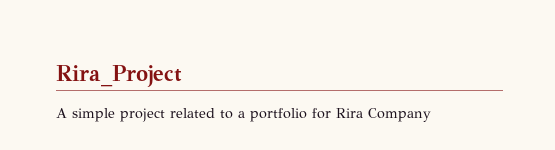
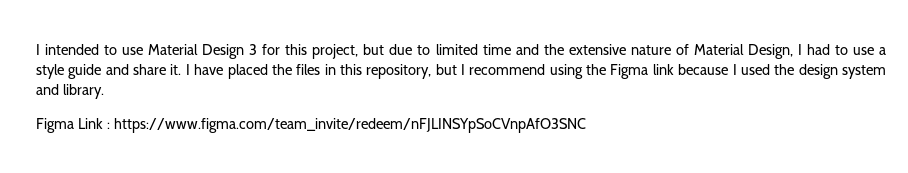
- Rira_Project
- A simple project related to a portfolio for Rira Company
+ I intended to use Material Design 3 for this project, but due to limited time and the extensive nature of Material Design, I had to use a style guide and share it. I have placed the files in this repository, but I recommend using the Figma link because I used the design system and library.
+ Figma Link : https://www.figma.com/team_invite/redeem/nFJLINSYpSoCVnpAfO3SNC

